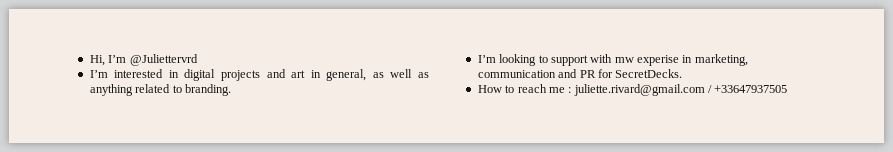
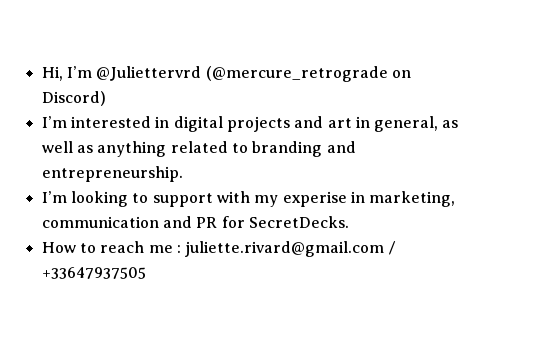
- Hi, I’m @Juliettervrd
+ Hi, I’m @Juliettervrd (@mercure_retrograde on Discord)
- I’m interested in digital projects and art in general, as well as anything related to branding.
+ I’m interested in digital projects and art in general, as well as anything related to branding and entrepreneurship.
- I’m looking to support with mw experise in marketing, communication and PR for SecretDecks.
+ I’m looking to support with my experise in marketing, communication and PR for SecretDecks.

